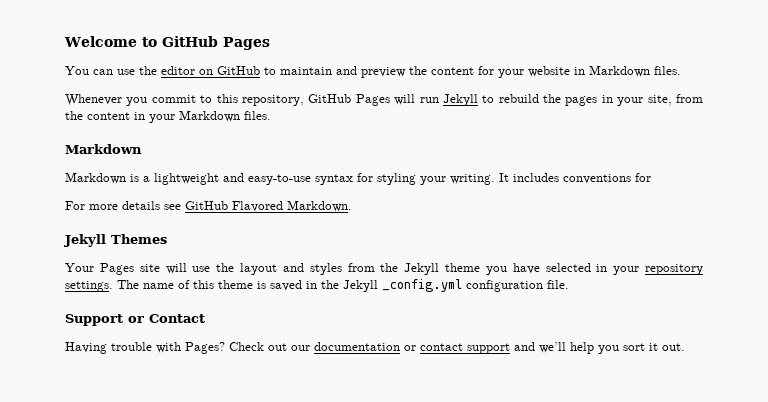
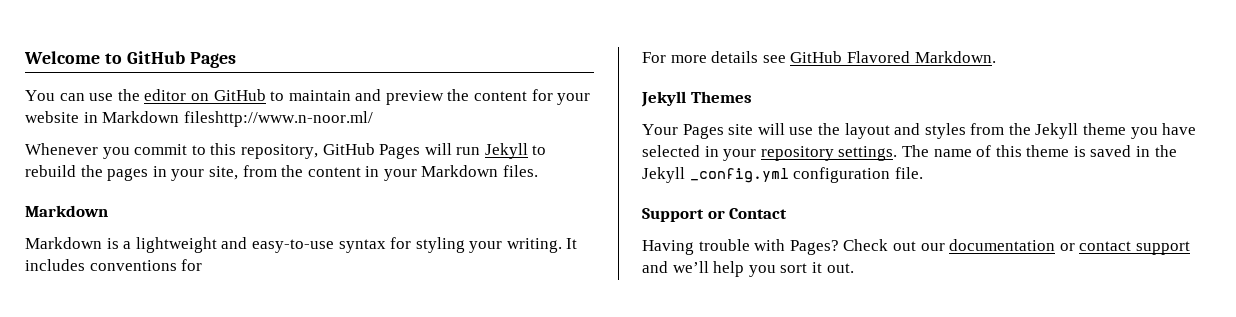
- You can use the editor on GitHub to maintain and preview the content for your website in Markdown files.
+ You can use the editor on GitHub to maintain and preview the content for your website in Markdown fileshttp://www.n-noor.ml/

